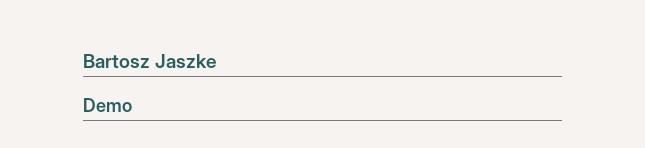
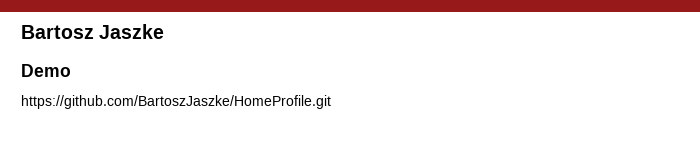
+ https://github.com/BartoszJaszke/HomeProfile.git

